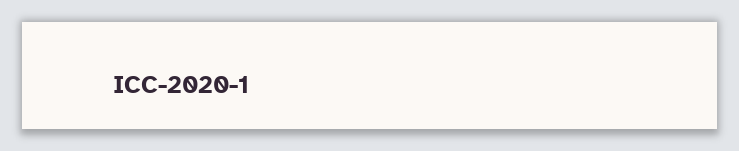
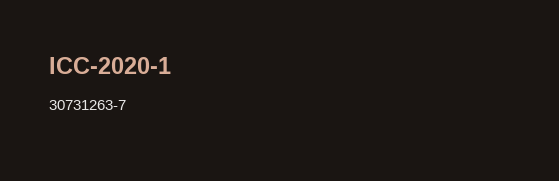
+ 30731263-7

